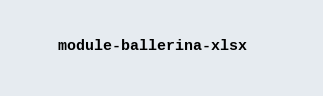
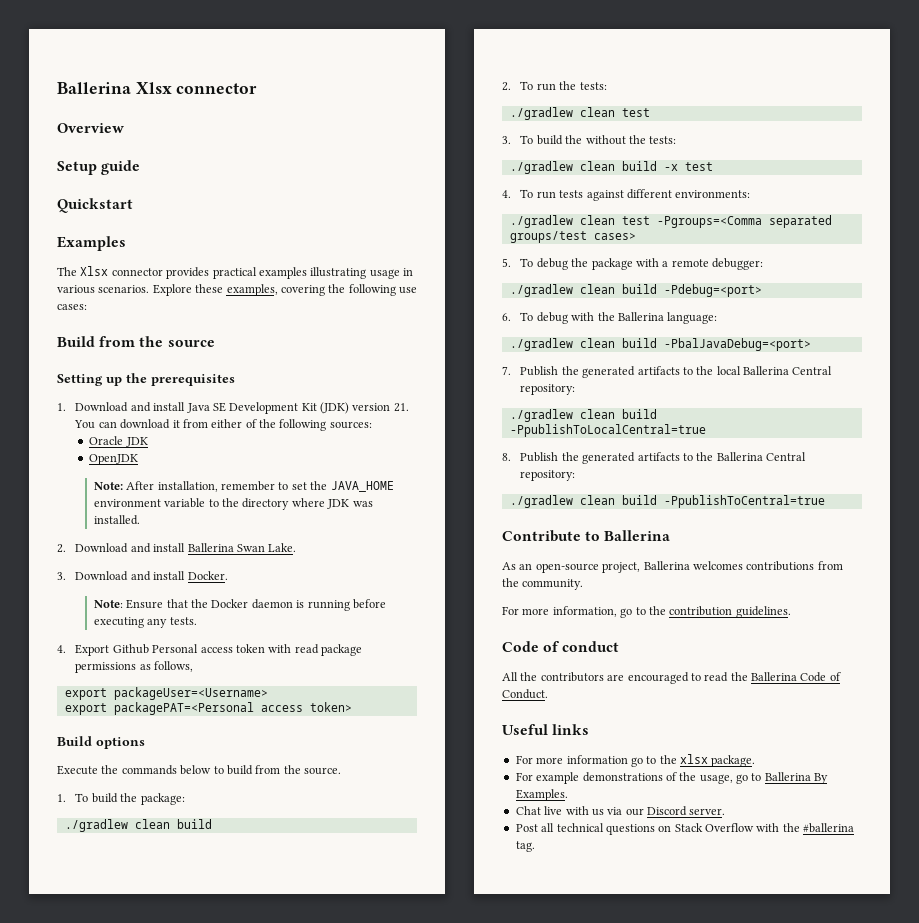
- module-ballerina-xlsx
+ Ballerina Xlsx connector
+ Overview
+ Setup guide
+ Quickstart
+ Examples
+ The Xlsx connector provides practical examples illustrating usage in various scenarios. Explore these examples, covering the following use cases:
+ Build from the source
+ Setting up the prerequisites
+ 1. Download and install Java SE Development Kit (JDK) version 21. You can download it from either of the following sources:
+ Oracle JDK
+ OpenJDK
+ Note: After installation, remember to set the JAVA_HOME environment variable to the directory where JDK was installed.
+ 2. Download and install Ballerina Swan Lake.
+ 3. Download and install Docker.
+ Note: Ensure that the Docker daemon is running before executing any tests.
+ 4. Export Github Personal access token with read package permissions as follows,
+ export packageUser=<Username>
+ export packagePAT=<Personal access token>
+ Build options
+ Execute the commands below to build from the source.
+ 1. To build the package:
+ ./gradlew clean build
+ 2. To run the tests:
+ ./gradlew clean test
+ 3. To build the without the tests:
+ ./gradlew clean build -x test
+ 4. To run tests against different environments:
+ ./gradlew clean test -Pgroups=<Comma separated groups/test cases>
+ 5. To debug the package with a remote debugger:
+ ./gradlew clean build -Pdebug=<port>
+ 6. To debug with the Ballerina language:
+ ./gradlew clean build -PbalJavaDebug=<port>
+ 7. Publish the generated artifacts to the local Ballerina Central repository:
+ ./gradlew clean build -PpublishToLocalCentral=true
+ 8. Publish the generated artifacts to the Ballerina Central repository:
+ ./gradlew clean build -PpublishToCentral=true
+ Contribute to Ballerina
+ As an open-source project, Ballerina welcomes contributions from the community.
+ For more information, go to the contribution guidelines.
+ Code of conduct
+ All the contributors are encouraged to read the Ballerina Code of Conduct.
+ Useful links
+ For more information go to the xlsx package.
+ For example demonstrations of the usage, go to Ballerina By Examples.
+ Chat live with us via our Discord server.
+ Post all technical questions on Stack Overflow with the #ballerina tag.

